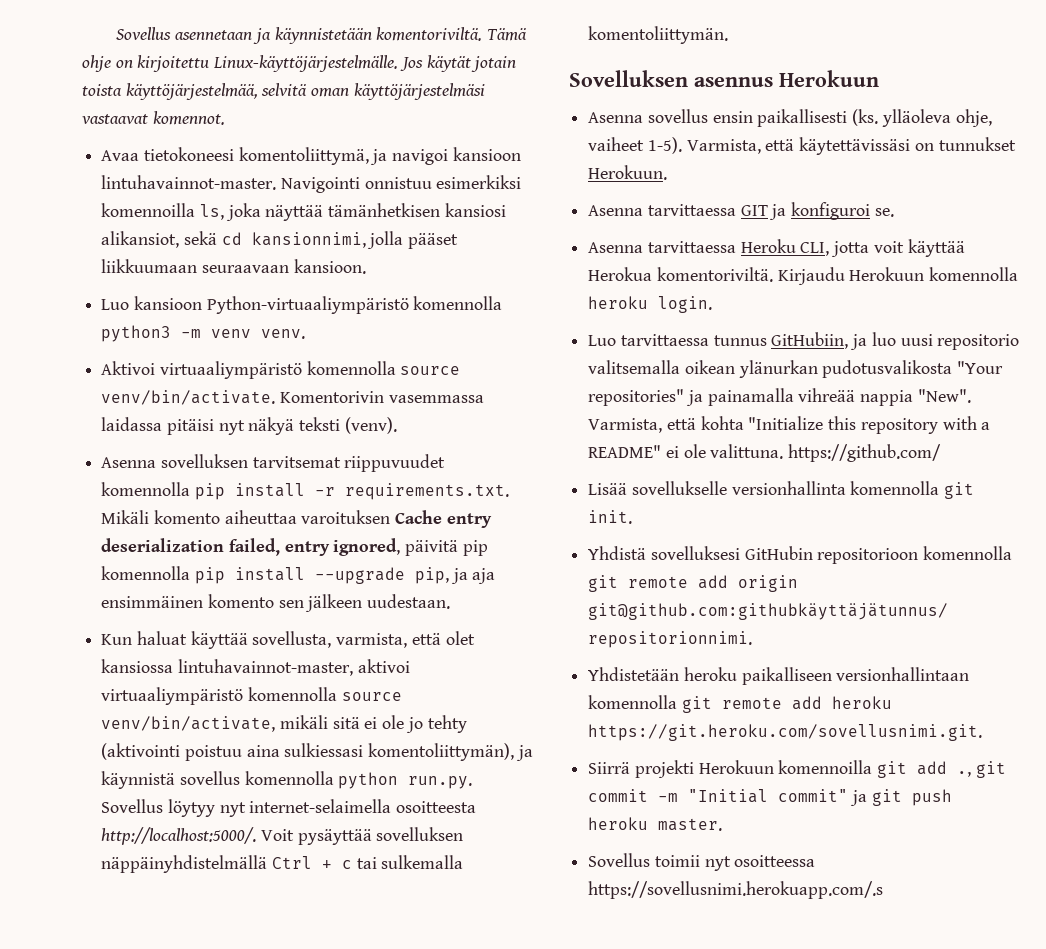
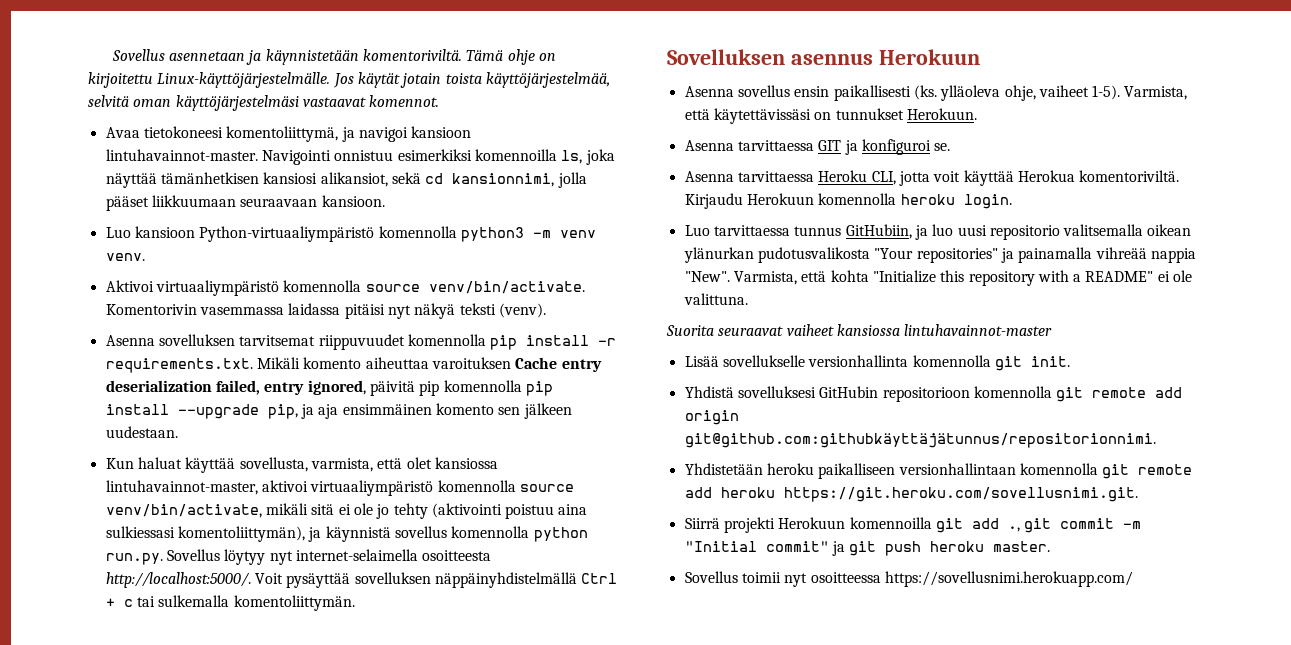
- Varmista, että kohta "Initialize this repository with a README" ei ole valittuna. https://github.com/
+ Varmista, että kohta "Initialize this repository with a README" ei ole valittuna.
+ Suorita seuraavat vaiheet kansiossa lintuhavainnot-master
- Sovellus toimii nyt osoitteessa https://sovellusnimi.herokuapp.com/.s
+ Sovellus toimii nyt osoitteessa https://sovellusnimi.herokuapp.com/

